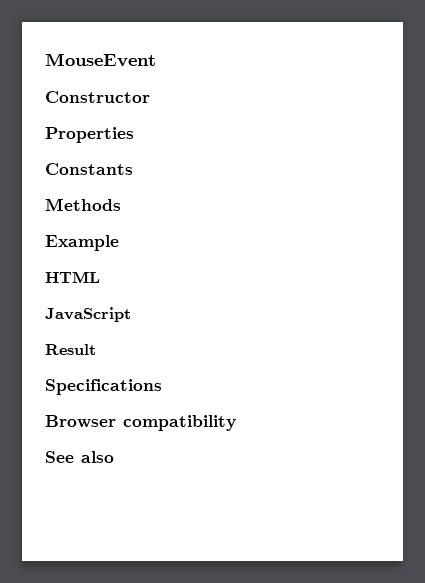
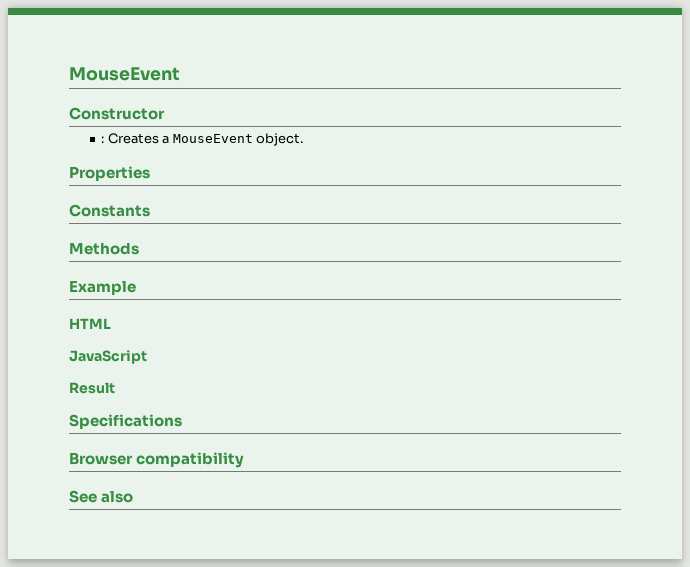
+ : Creates a MouseEvent object.

